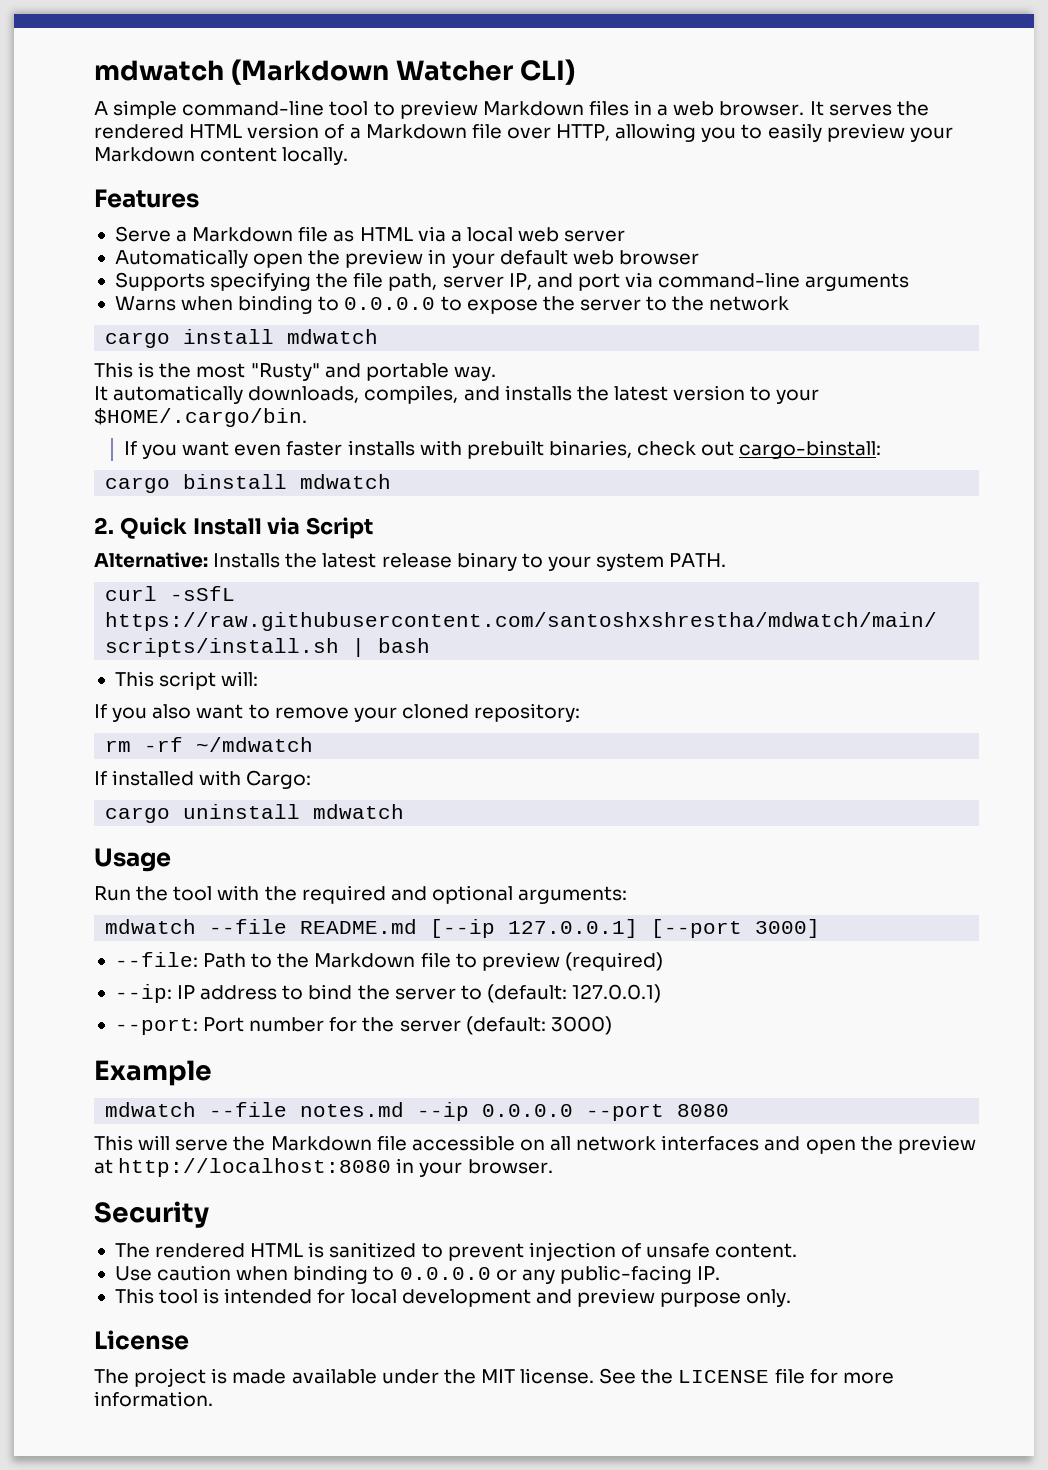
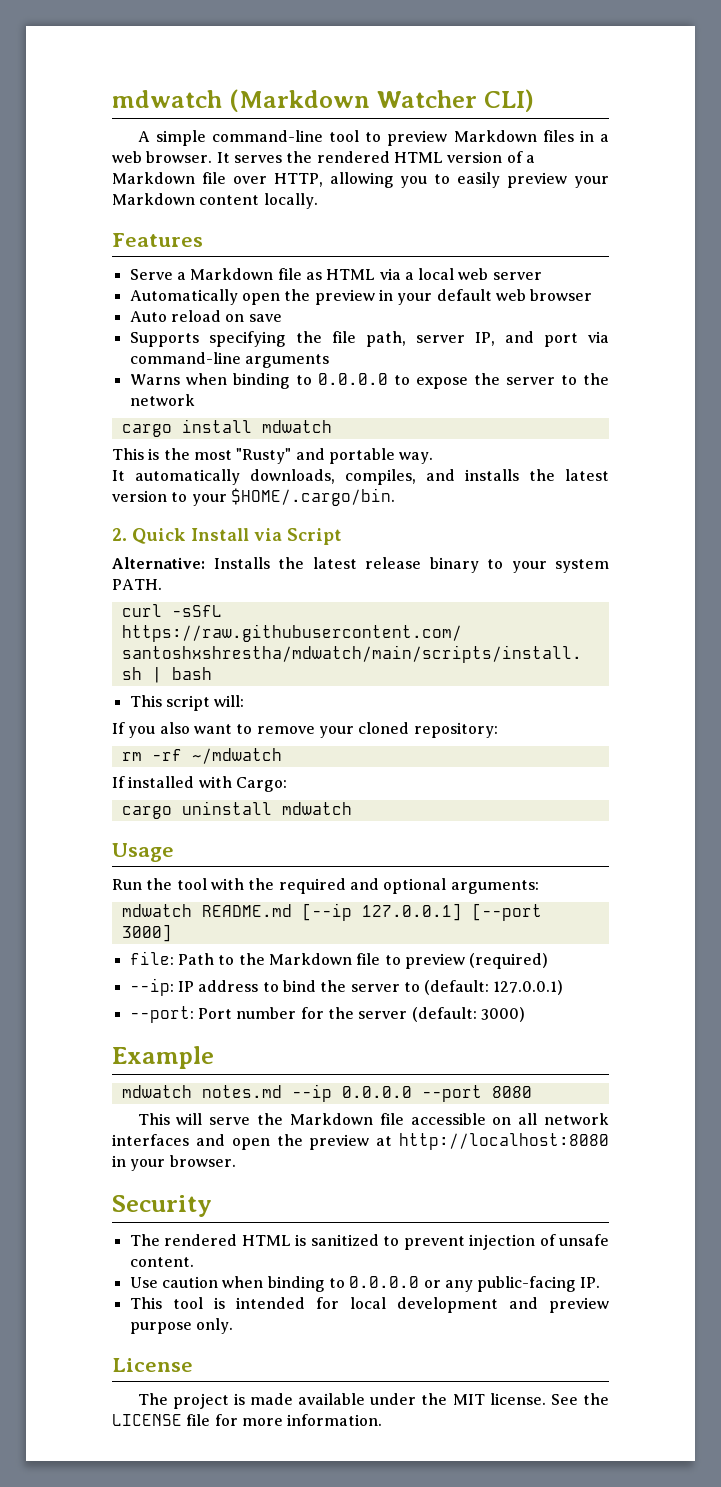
+ Auto reload on save
- If you want even faster installs with prebuilt binaries, check out cargo-binstall:
- cargo binstall mdwatch
- mdwatch --file README.md [--ip 127.0.0.1] [--port 3000]
+ mdwatch README.md [--ip 127.0.0.1] [--port 3000]
- --file: Path to the Markdown file to preview (required)
+ file: Path to the Markdown file to preview (required)
- mdwatch --file notes.md --ip 0.0.0.0 --port 8080
+ mdwatch notes.md --ip 0.0.0.0 --port 8080

